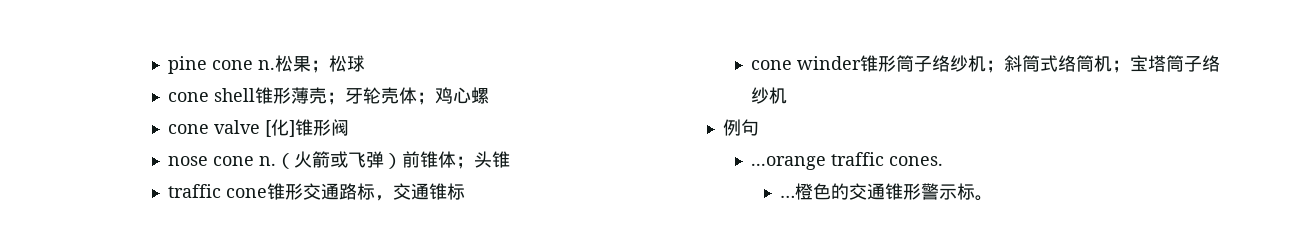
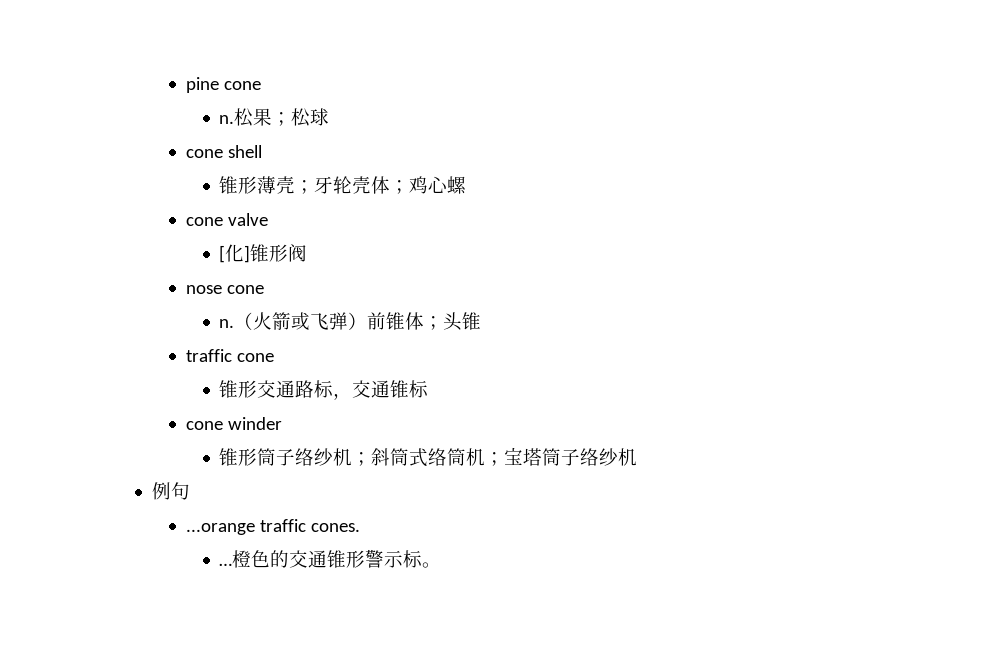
- pine cone n.
+ pine cone
+ n.
- cone shell锥形薄壳；牙轮壳体；鸡心螺
+ cone shell
+ 锥形薄壳；牙轮壳体；鸡心螺
- cone valve [化]锥形阀
+ cone valve
+ [化]锥形阀
- nose cone n.
+ nose cone
+ n.
- traffic cone锥形交通路标，交通锥标
+ traffic cone
+ 锥形交通路标，交通锥标
- cone winder锥形筒子络纱机；斜筒式络筒机；宝塔筒子络纱机
+ cone winder
+ 锥形筒子络纱机；斜筒式络筒机；宝塔筒子络纱机

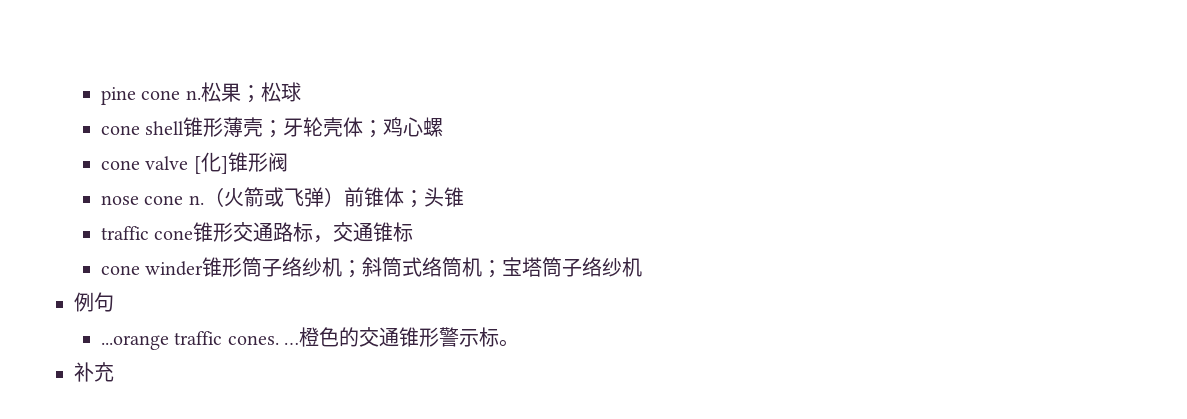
- pine cone
- n.
+ pine cone n.
- cone shell
- 锥形薄壳；牙轮壳体；鸡心螺
+ cone shell锥形薄壳；牙轮壳体；鸡心螺
- cone valve
- [化]锥形阀
+ cone valve [化]锥形阀
- nose cone
- n.
+ nose cone n.
- traffic cone
- 锥形交通路标，交通锥标
+ traffic cone锥形交通路标，交通锥标
- cone winder
- 锥形筒子络纱机；斜筒式络筒机；宝塔筒子络纱机
+ cone winder锥形筒子络纱机；斜筒式络筒机；宝塔筒子络纱机
- ...orange traffic cones.
- …
+ ...orange traffic cones. …
+ 补充

